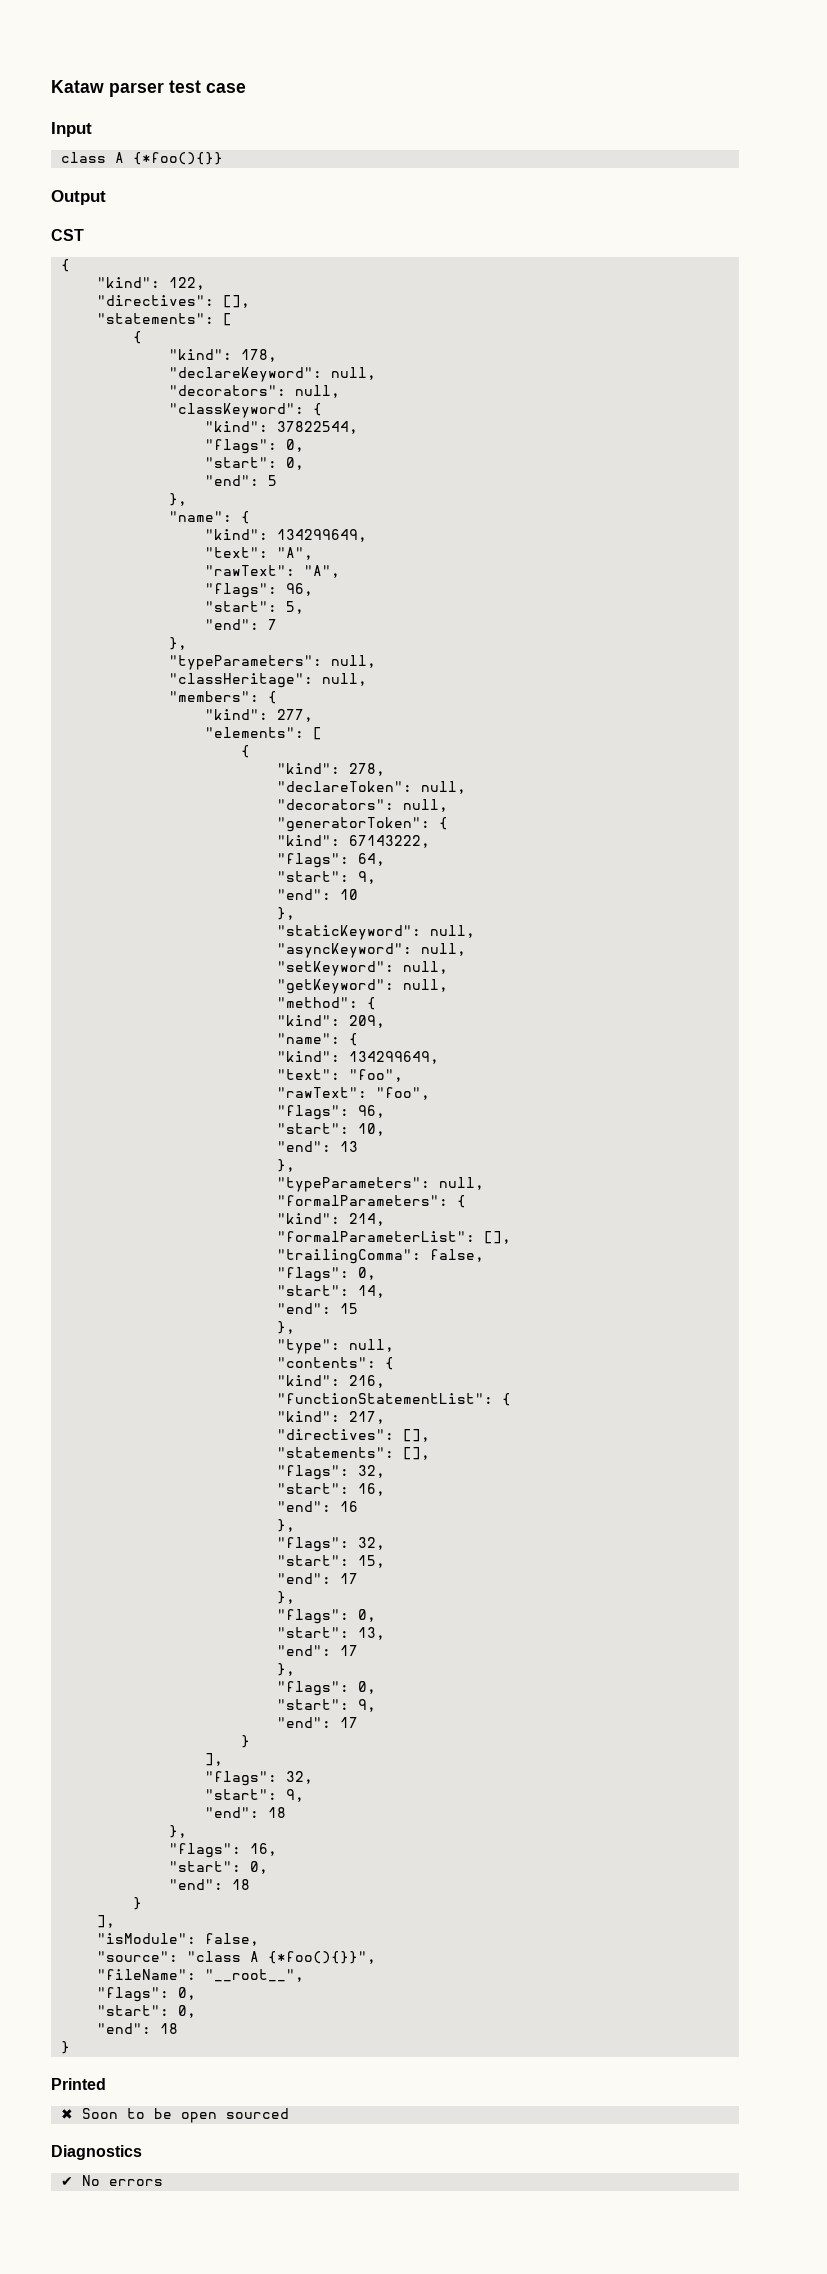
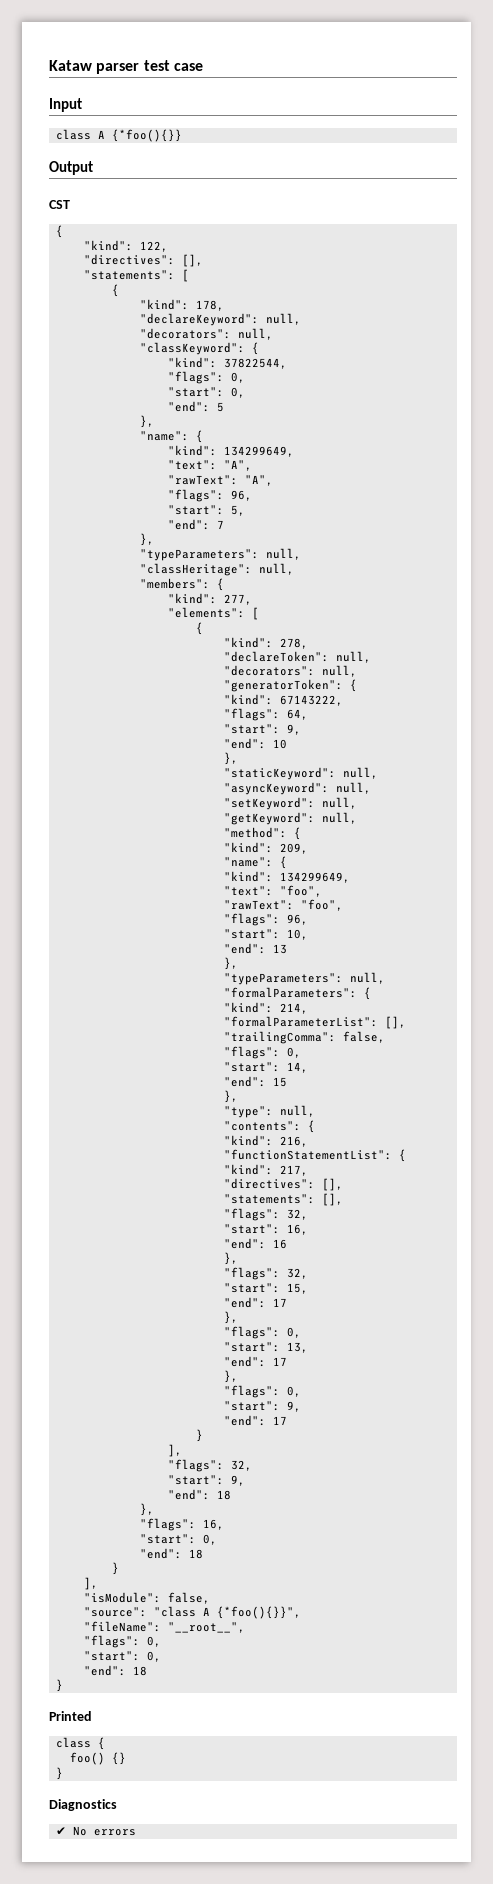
- ✖ Soon to be open sourced
+ class {
+ foo() {}
+ }

